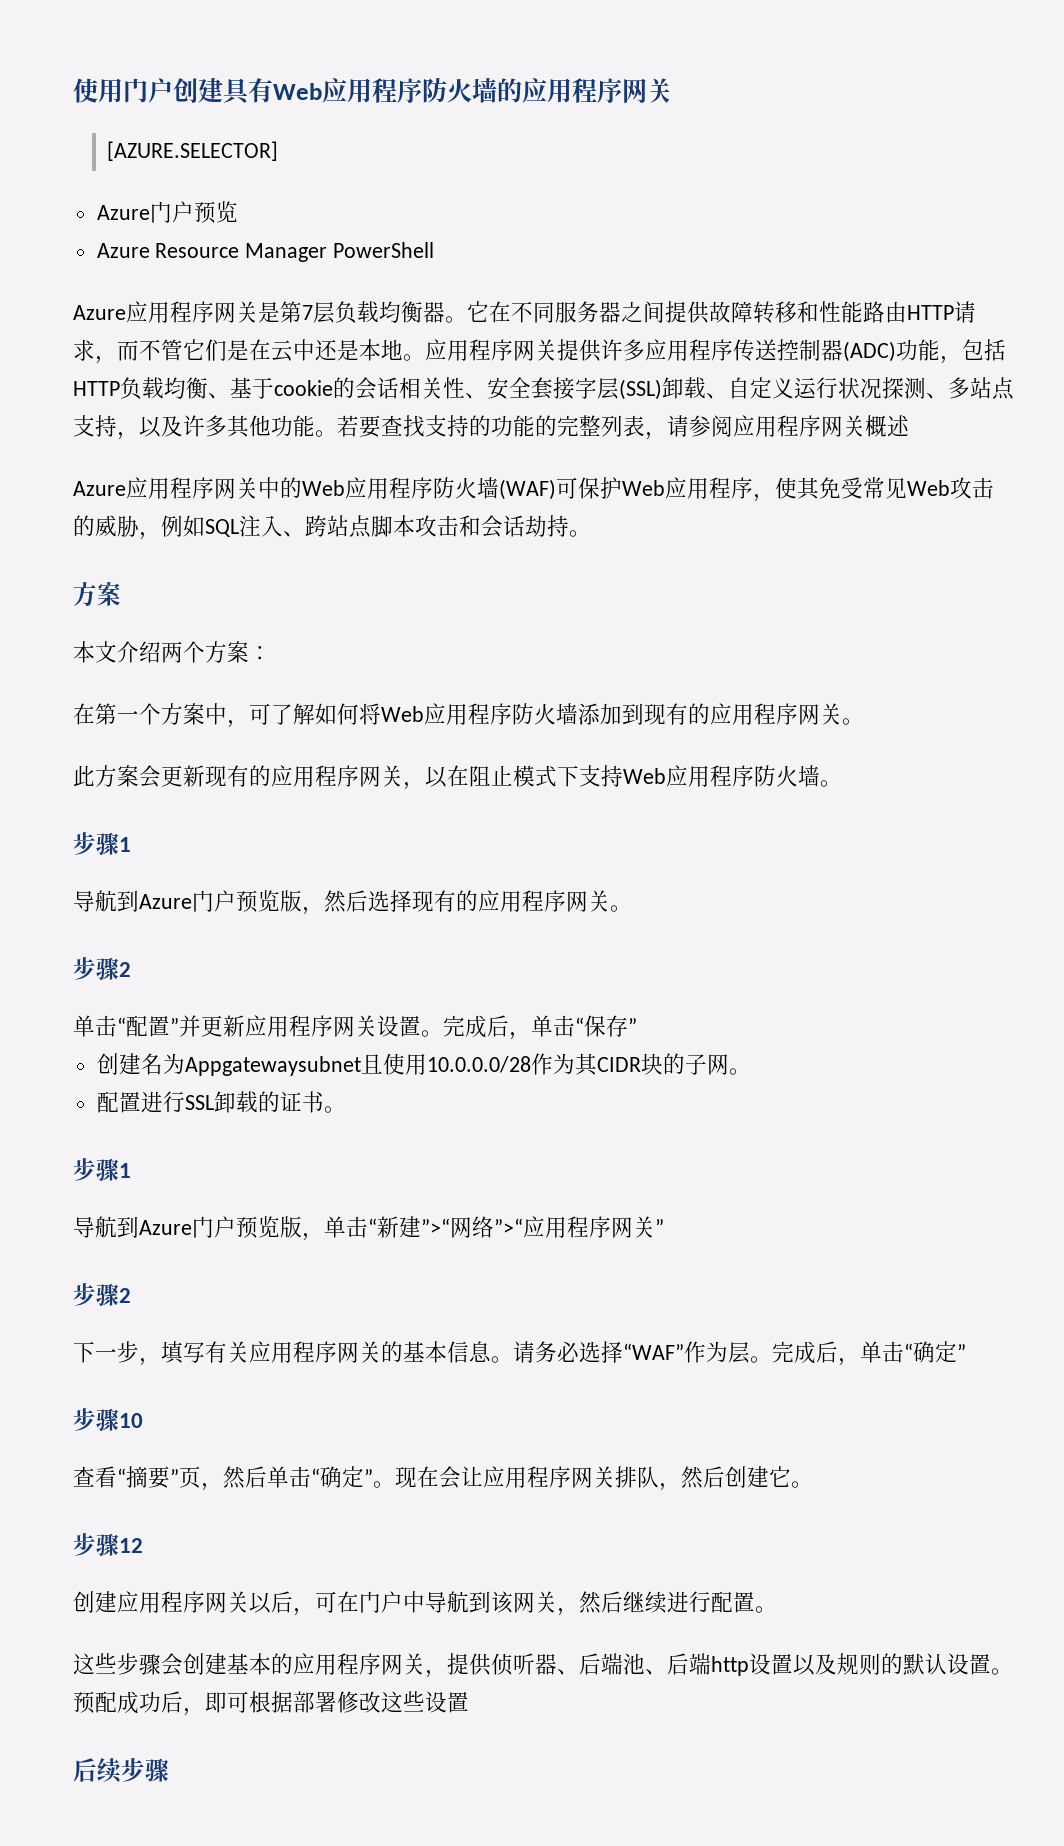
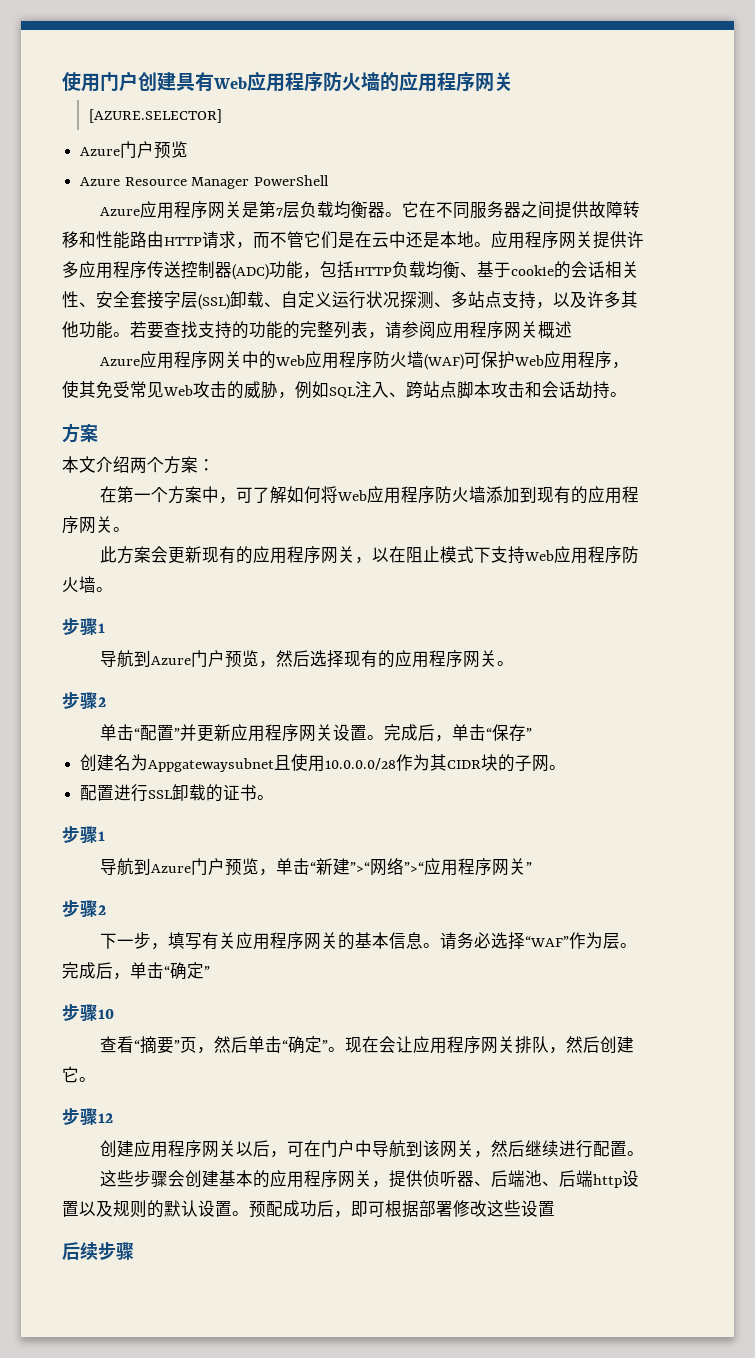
- 导航到Azure门户预览版，然后选择现有的应用程序网关。
+ 导航到Azure门户预览，然后选择现有的应用程序网关。
- 导航到Azure门户预览版，单击“新建”>“网络”>“应用程序网关”
+ 导航到Azure门户预览，单击“新建”>“网络”>“应用程序网关”

